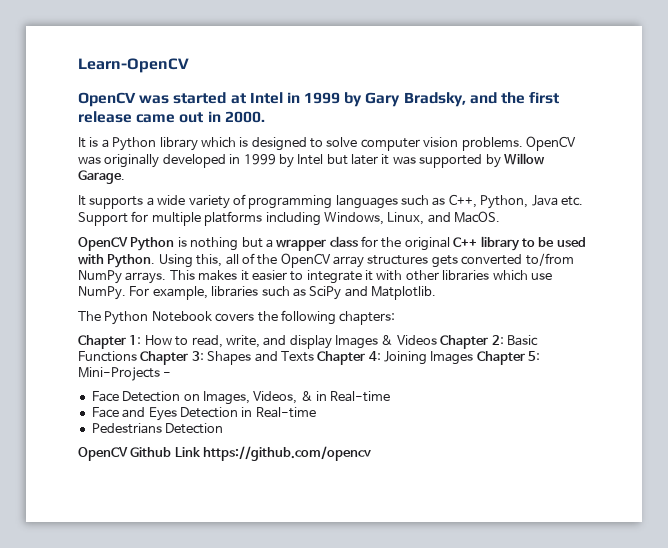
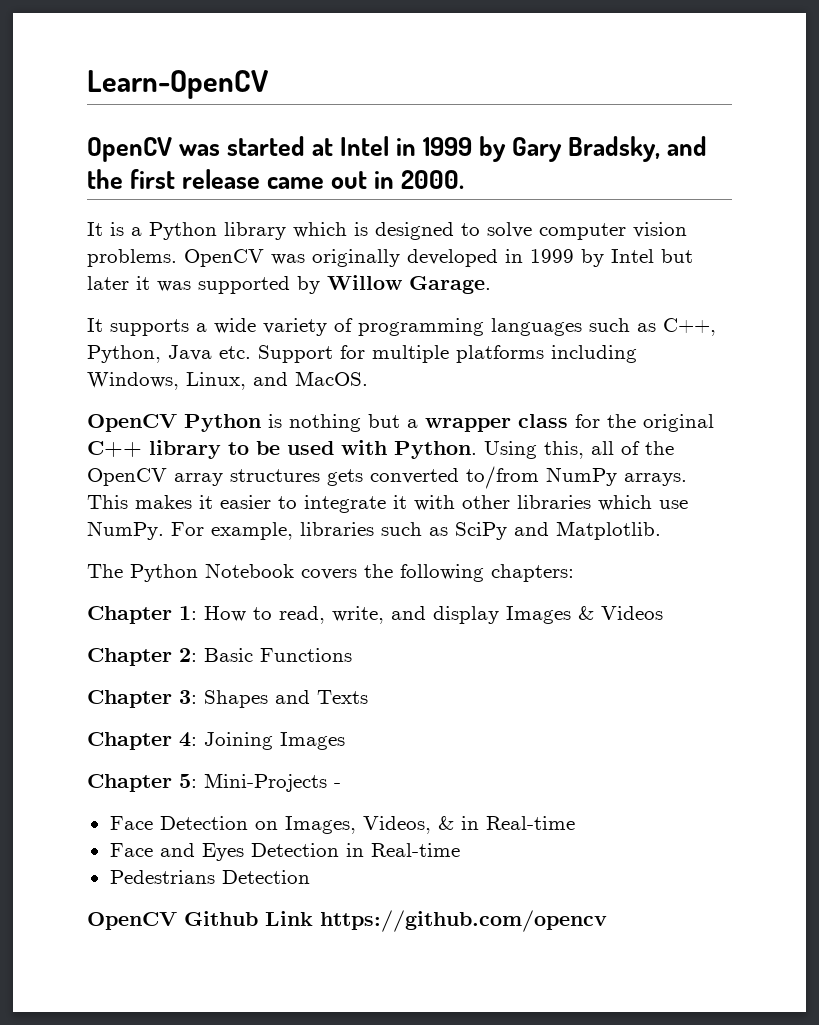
- Chapter 1: How to read, write, and display Images & Videos Chapter 2: Basic Functions Chapter 3: Shapes and Texts Chapter 4: Joining Images Chapter 5: Mini-Projects -
+ Chapter 1: How to read, write, and display Images & Videos
+ Chapter 2: Basic Functions
+ Chapter 3: Shapes and Texts
+ Chapter 4: Joining Images
+ Chapter 5: Mini-Projects -

